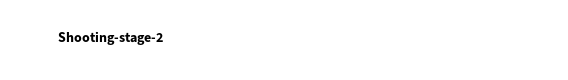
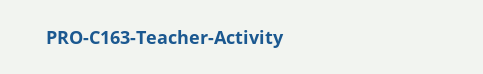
- Shooting-stage-2
+ PRO-C163-Teacher-Activity

